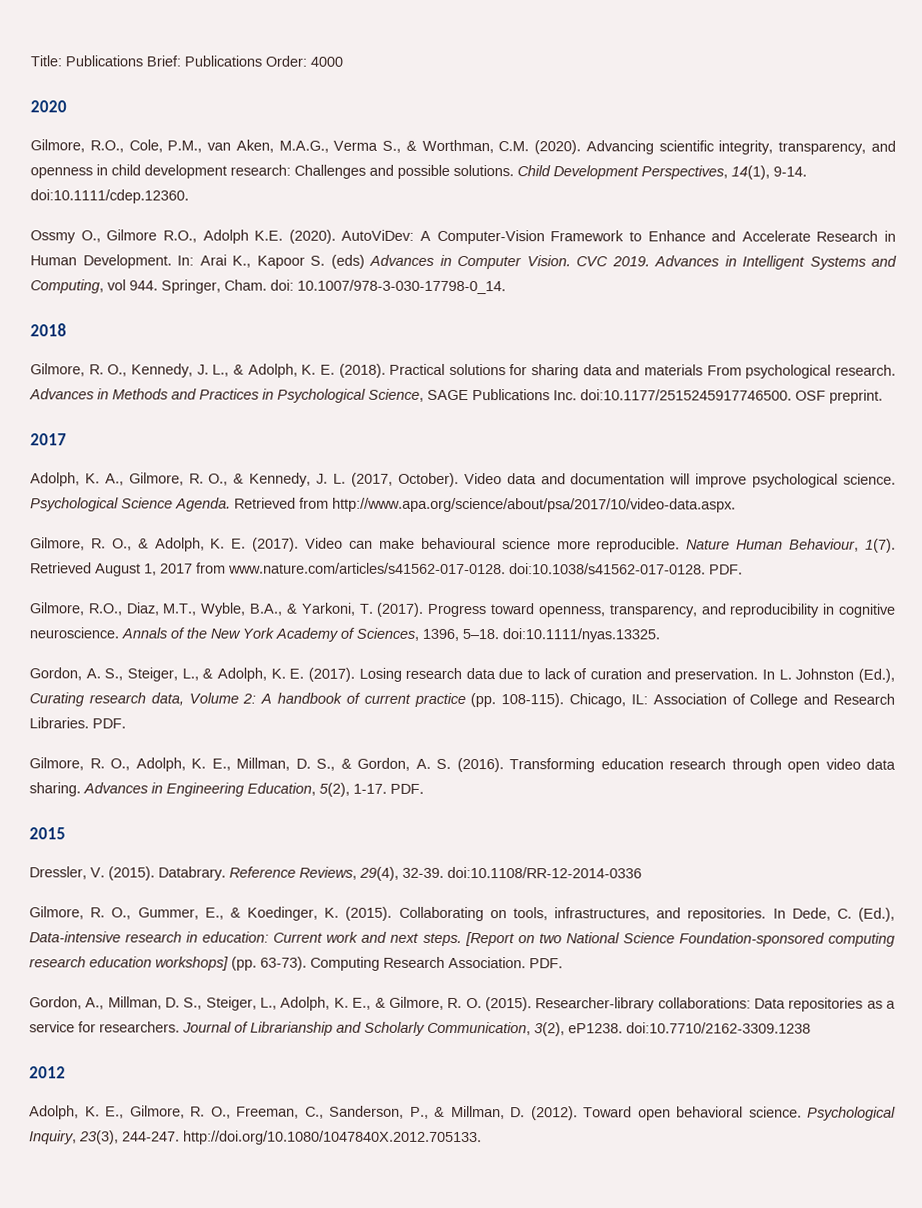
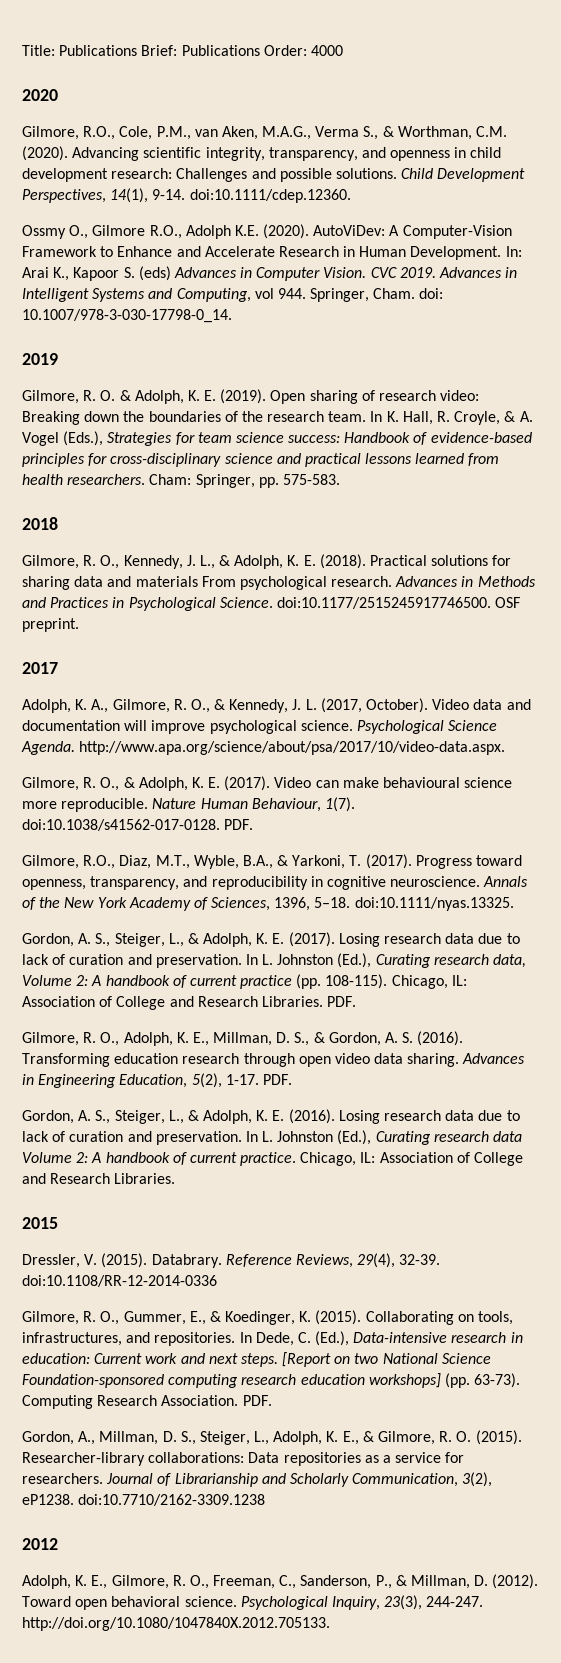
+ 2019
+ Gilmore, R. O. & Adolph, K. E. (2019). Open sharing of research video: Breaking down the boundaries of the research team. In K. Hall, R. Croyle, & A. Vogel (Eds.), Strategies for team science success: Handbook of evidence-based principles for cross-disciplinary science and practical lessons learned from health researchers. Cham: Springer, pp. 575-583.
- Advances in Methods and Practices in Psychological Science, SAGE Publications Inc. doi:10.1177/2515245917746500. OSF preprint.
+ Advances in Methods and Practices in Psychological Science. doi:10.1177/2515245917746500. OSF preprint.
- Psychological Science Agenda. Retrieved from http://www.apa.org/science/about/psa/2017/10/video-data.aspx.
+ Psychological Science Agenda. http://www.apa.org/science/about/psa/2017/10/video-data.aspx.
- Nature Human Behaviour, 1(7). Retrieved August 1, 2017 from www.nature.com/articles/s41562-017-0128. doi:10.1038/s41562-017-0128. PDF.
+ Nature Human Behaviour, 1(7). doi:10.1038/s41562-017-0128. PDF.
+ Gordon, A. S., Steiger, L., & Adolph, K. E. (2016). Losing research data due to lack of curation and preservation. In L. Johnston (Ed.), Curating research data Volume 2: A handbook of current practice. Chicago, IL: Association of College and Research Libraries.

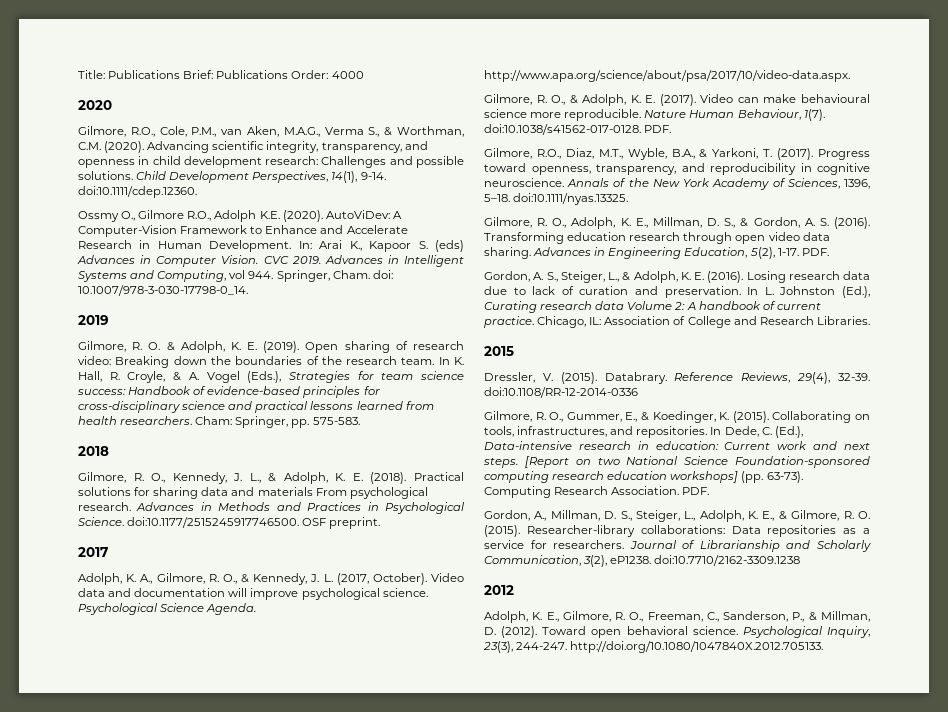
- Gordon, A. S., Steiger, L., & Adolph, K. E. (2017). Losing research data due to lack of curation and preservation. In L. Johnston (Ed.), Curating research data, Volume 2: A handbook of current practice (pp. 108-115). Chicago, IL: Association of College and Research Libraries. PDF.

